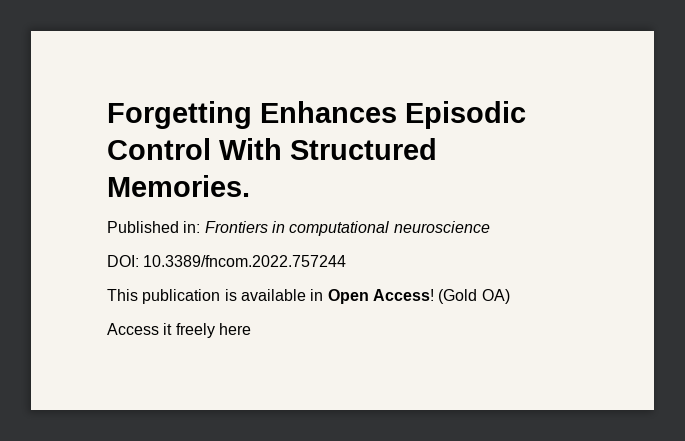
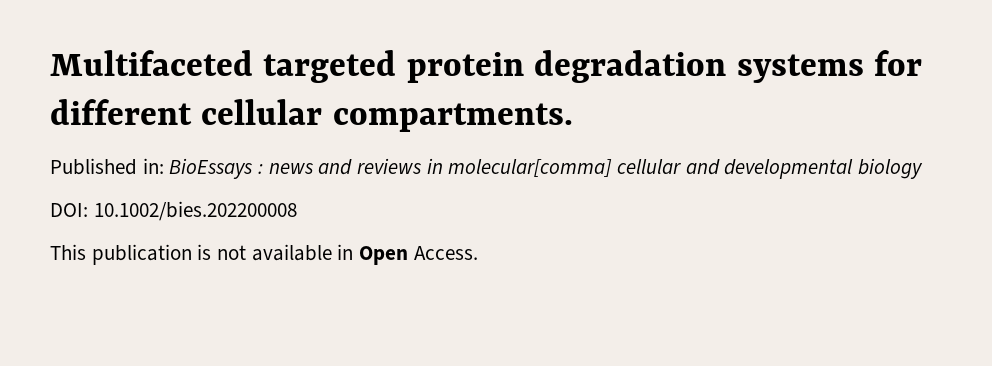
- Forgetting Enhances Episodic Control With Structured Memories.
- Published in: Frontiers in computational neuroscience
+ Multifaceted targeted protein degradation systems for different cellular compartments.
+ Published in: BioEssays : news and reviews in molecular[comma] cellular and developmental biology
- DOI: 10.3389/fncom.2022.757244
+ DOI: 10.1002/bies.202200008
- This publication is available in Open Access! (Gold OA)
- Access it freely here
+ This publication is not available in Open Access.

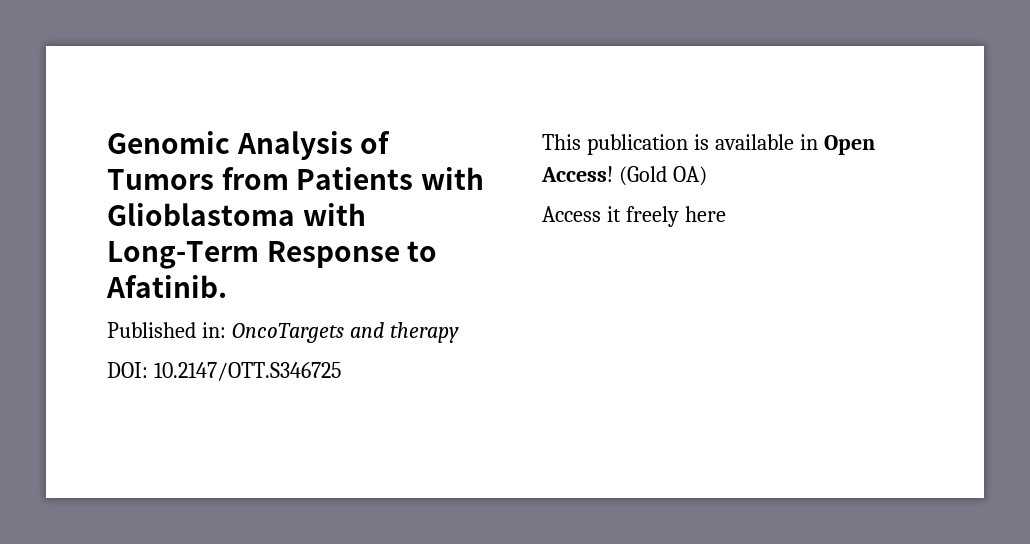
- Multifaceted targeted protein degradation systems for different cellular compartments.
- Published in: BioEssays : news and reviews in molecular[comma] cellular and developmental biology
+ Genomic Analysis of Tumors from Patients with Glioblastoma with Long-Term Response to Afatinib.
+ Published in: OncoTargets and therapy
- DOI: 10.1002/bies.202200008
+ DOI: 10.2147/OTT.S346725
- This publication is not available in Open Access.
+ This publication is available in Open Access! (Gold OA)
+ Access it freely here

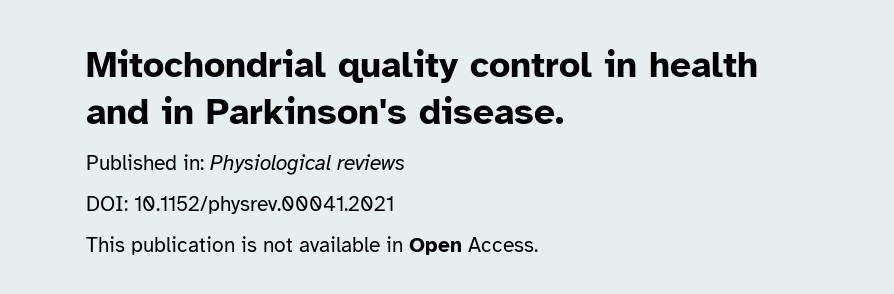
- Genomic Analysis of Tumors from Patients with Glioblastoma with Long-Term Response to Afatinib.
+ Mitochondrial quality control in health and in Parkinson's disease.
- Published in: OncoTargets and therapy
+ Published in: Physiological reviews
- DOI: 10.2147/OTT.S346725
+ DOI: 10.1152/physrev.00041.2021
- This publication is available in Open Access! (Gold OA)
- Access it freely here
+ This publication is not available in Open Access.

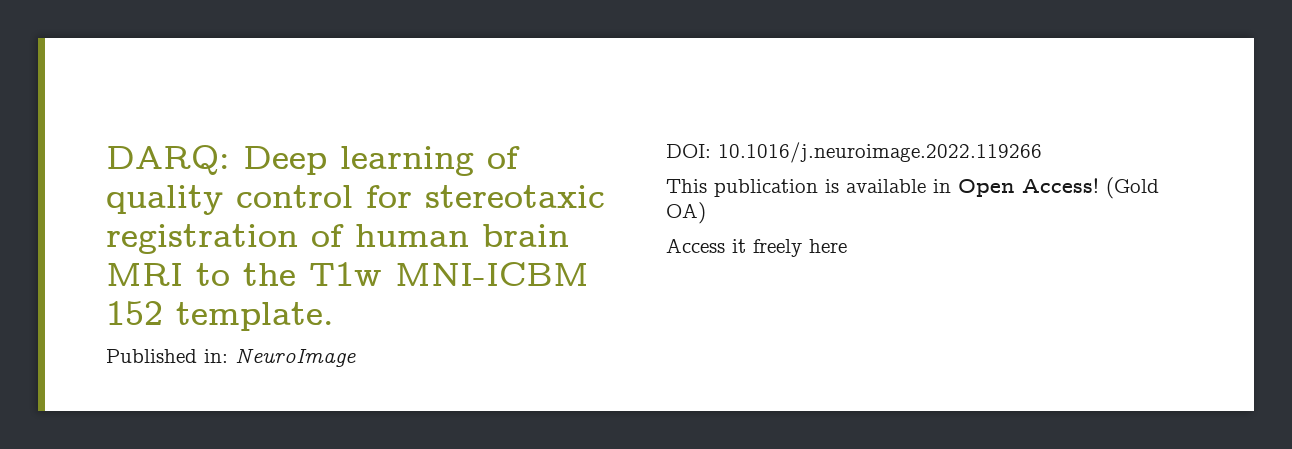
- Mitochondrial quality control in health and in Parkinson's disease.
+ DARQ: Deep learning of quality control for stereotaxic registration of human brain MRI to the T1w MNI-ICBM 152 template.
- Published in: Physiological reviews
+ Published in: NeuroImage
- DOI: 10.1152/physrev.00041.2021
+ DOI: 10.1016/j.neuroimage.2022.119266
- This publication is not available in Open Access.
+ This publication is available in Open Access! (Gold OA)
+ Access it freely here

